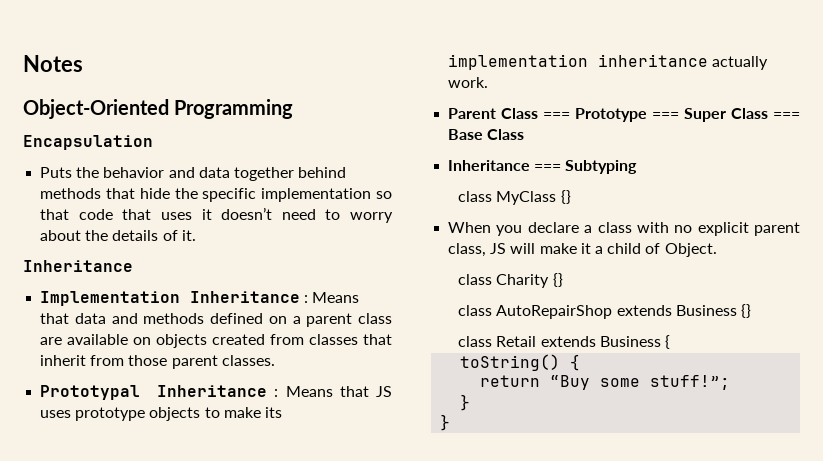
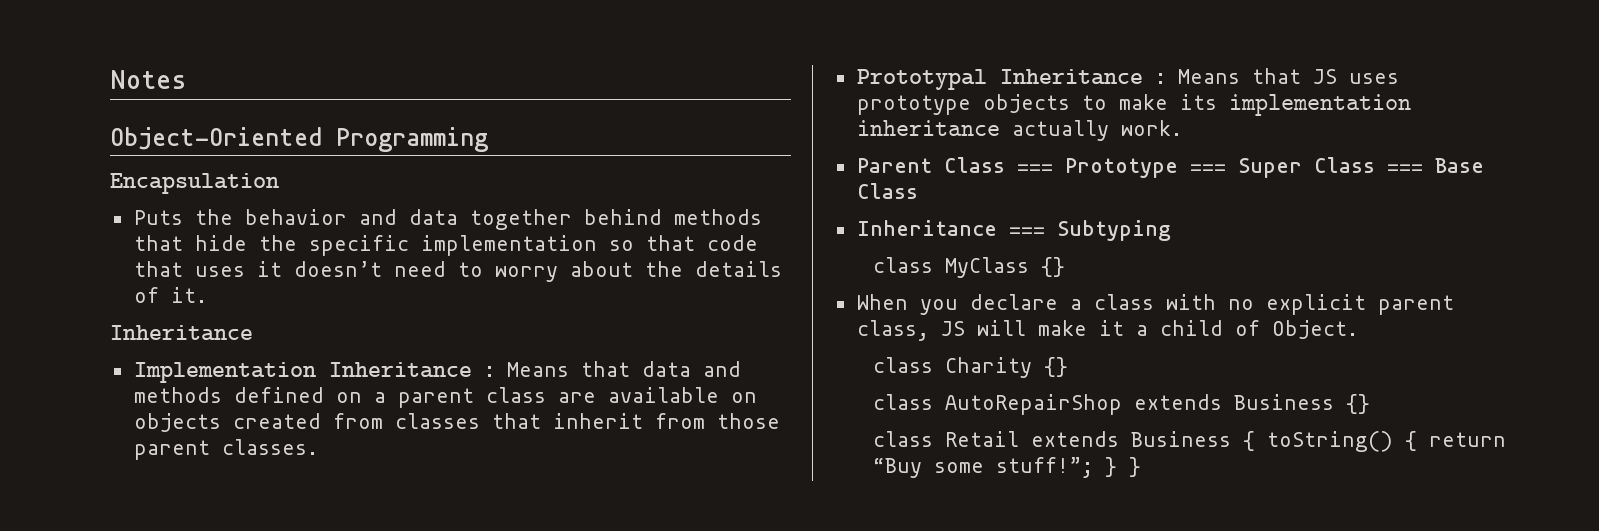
- class Retail extends Business {
- toString() {
- return “Buy some stuff!”;
- }
- }
+ class Retail extends Business { toString() { return “Buy some stuff!”; } }

